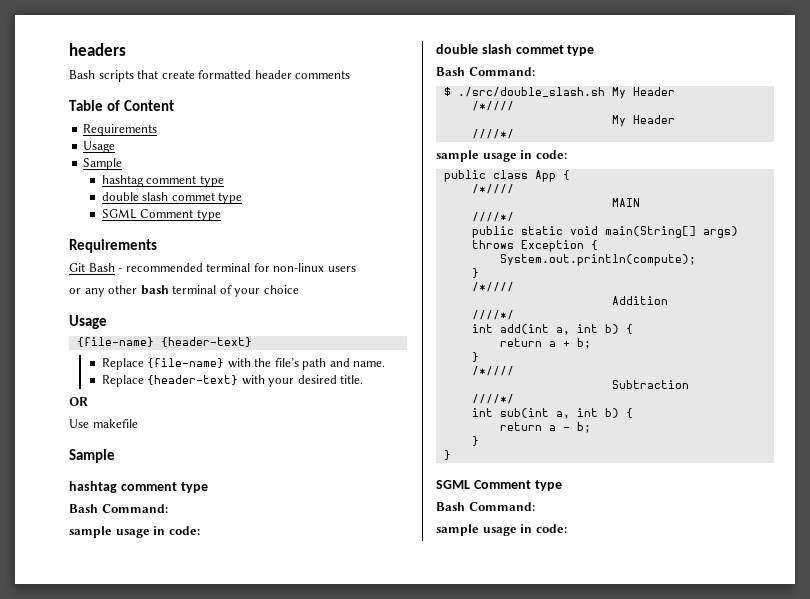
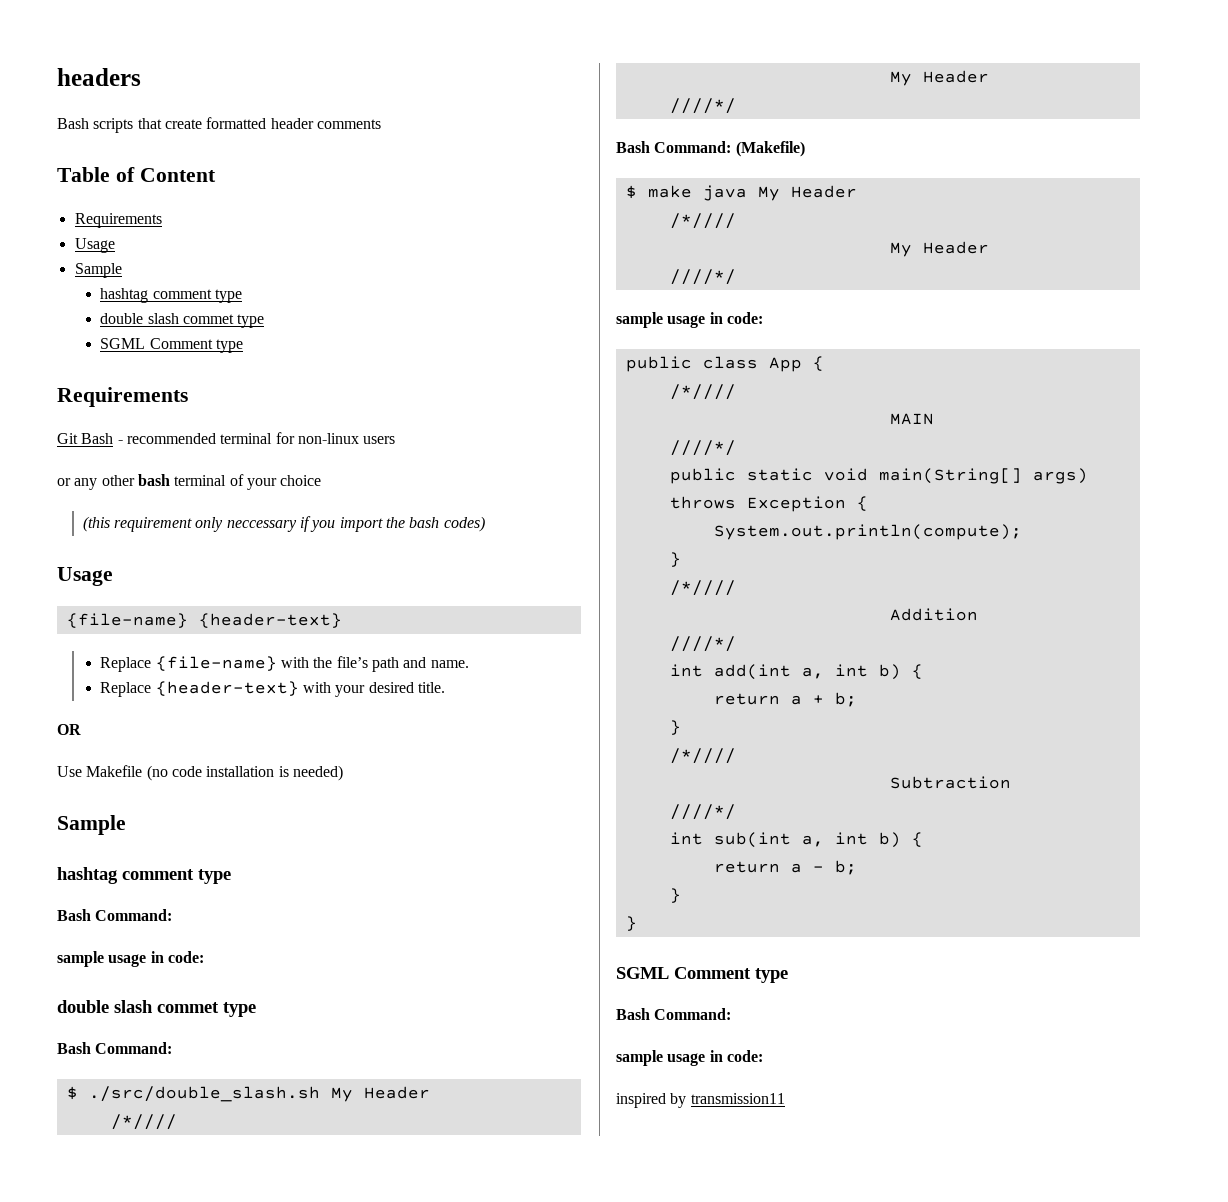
+ (this requirement only neccessary if you import the bash codes)
- Use makefile
+ Use Makefile (no code installation is needed)
+ Bash Command: (Makefile)
+ $ make java My Header
+ /*////
+ My Header
+ ////*/
+ inspired by transmission11

